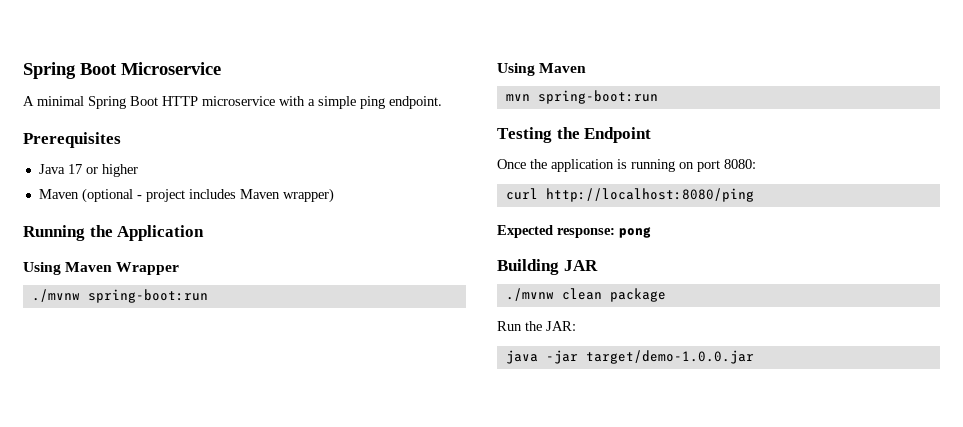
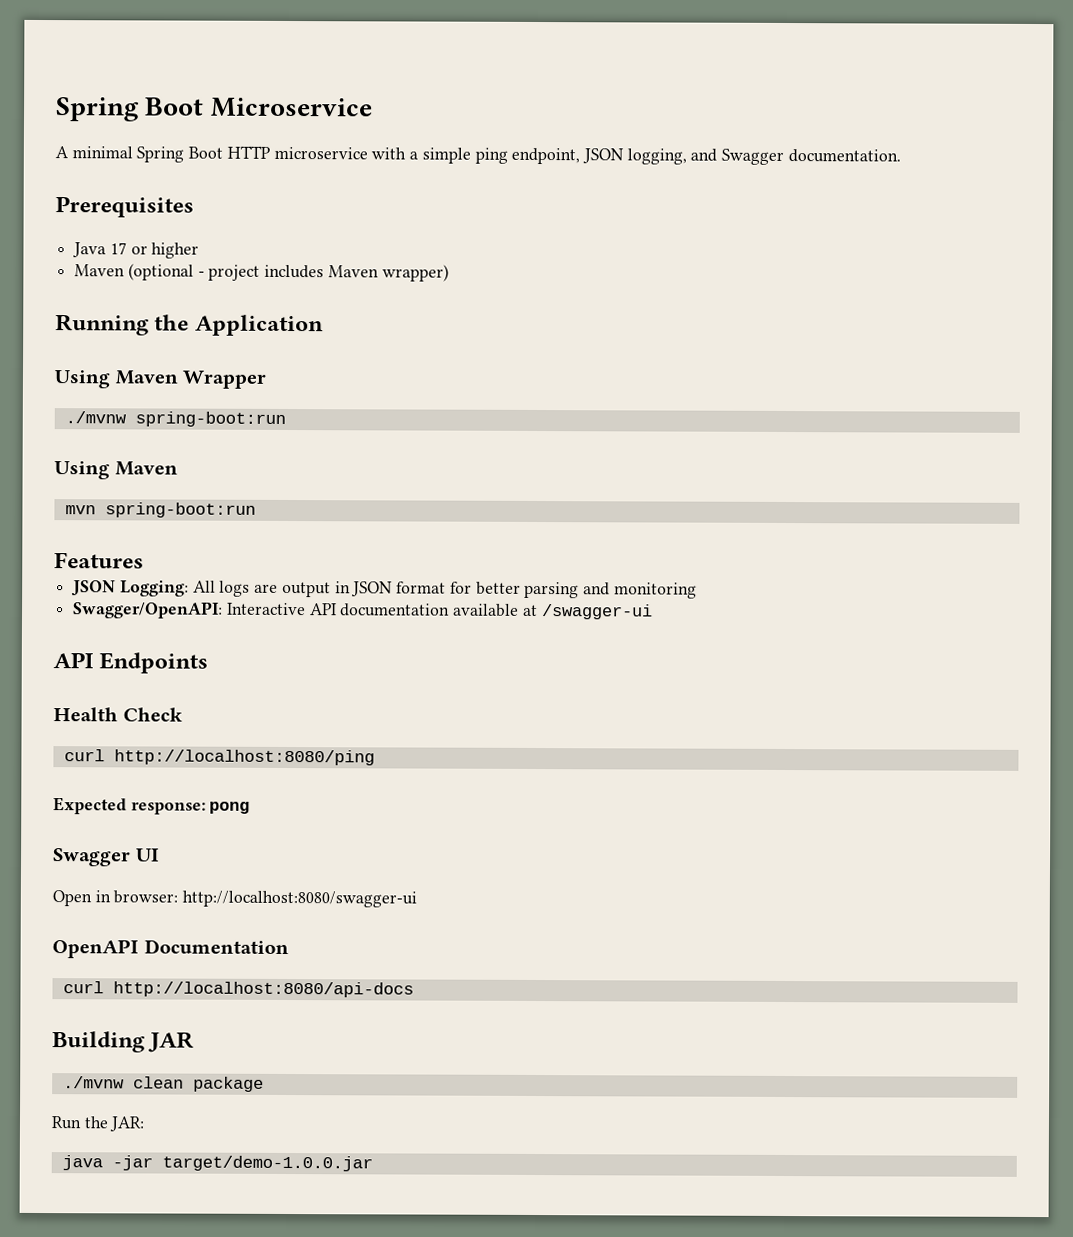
- A minimal Spring Boot HTTP microservice with a simple ping endpoint.
+ A minimal Spring Boot HTTP microservice with a simple ping endpoint, JSON logging, and Swagger documentation.
- Testing the Endpoint
- Once the application is running on port 8080:
+ Features
+ JSON Logging: All logs are output in JSON format for better parsing and monitoring
+ Swagger/OpenAPI: Interactive API documentation available at /swagger-ui
+ API Endpoints
+ Health Check
+ Swagger UI
+ Open in browser: http://localhost:8080/swagger-ui
+ OpenAPI Documentation
+ curl http://localhost:8080/api-docs

